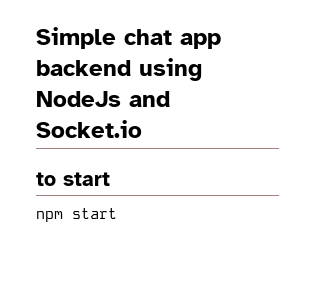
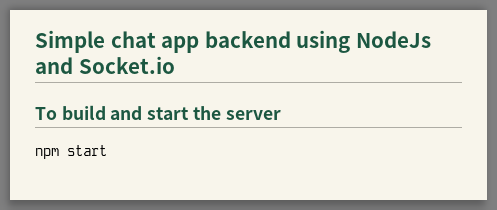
- to start
+ To build and start the server

